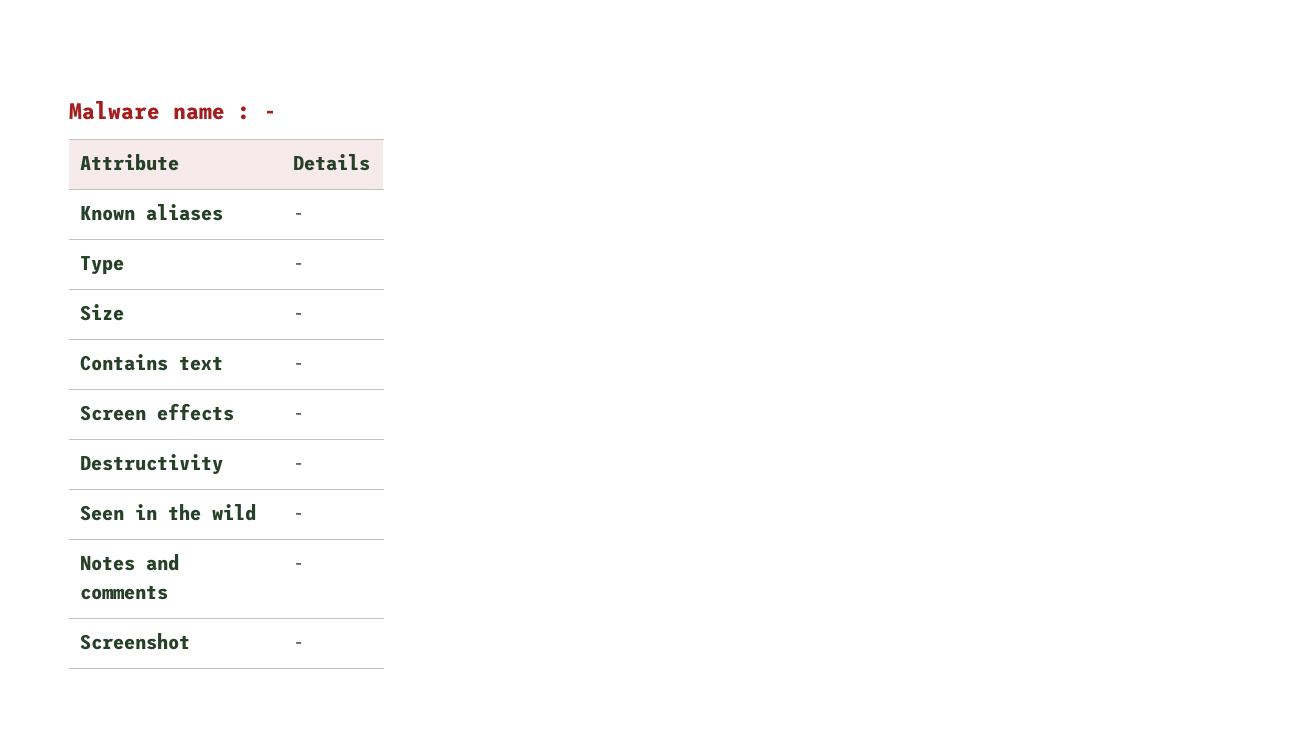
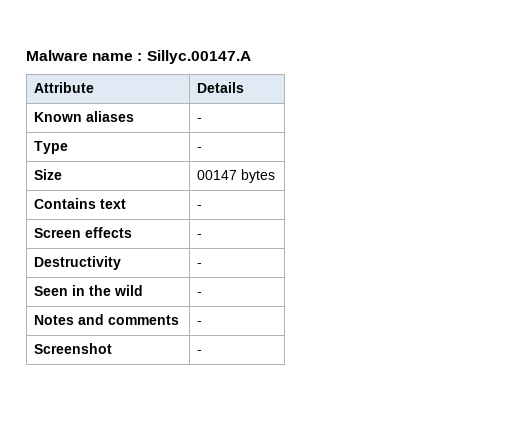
- Malware name : -
+ Malware name : Sillyc.00147.A
- Size | -
+ Size | 00147 bytes

